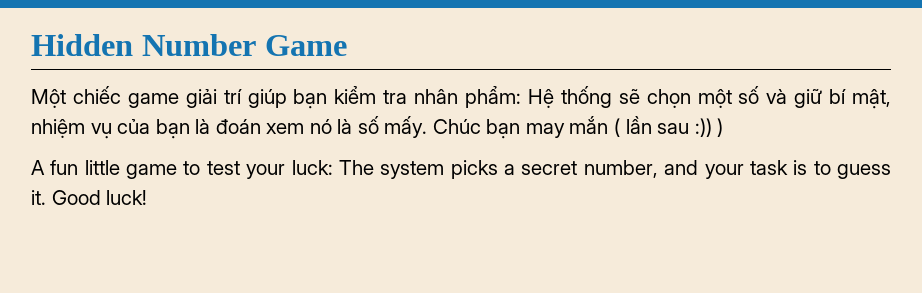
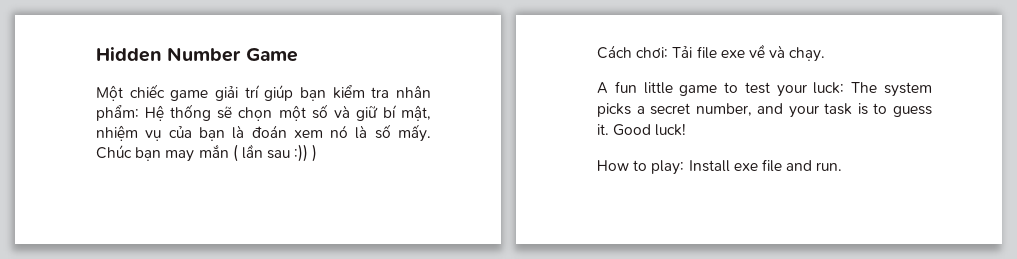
+ Cách chơi: Tải file exe về và chạy.
+ How to play: Install exe file and run.

